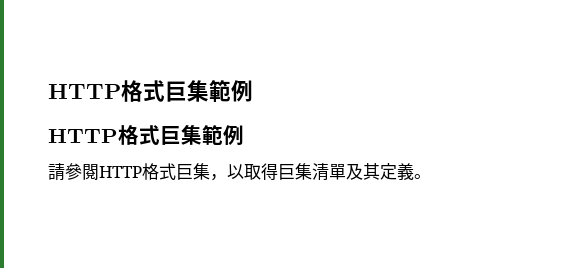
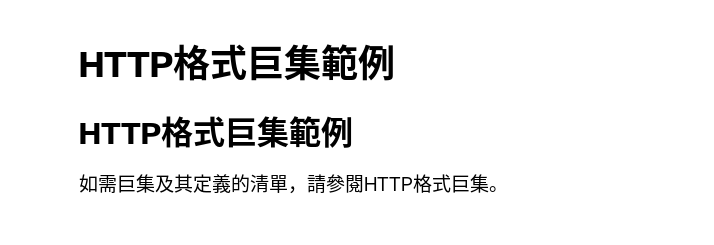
- 請參閱HTTP格式巨集，以取得巨集清單及其定義。
+ 如需巨集及其定義的清單，請參閱HTTP格式巨集。

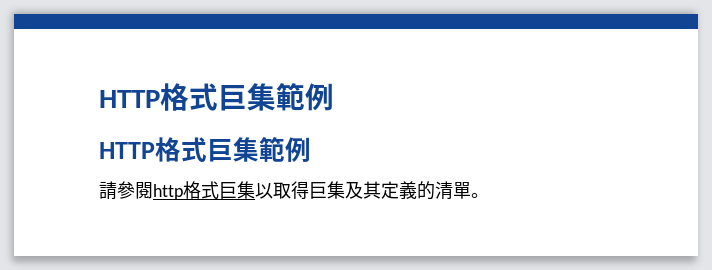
- 如需巨集及其定義的清單，請參閱HTTP格式巨集。
+ 請參閱http格式巨集以取得巨集及其定義的清單。

